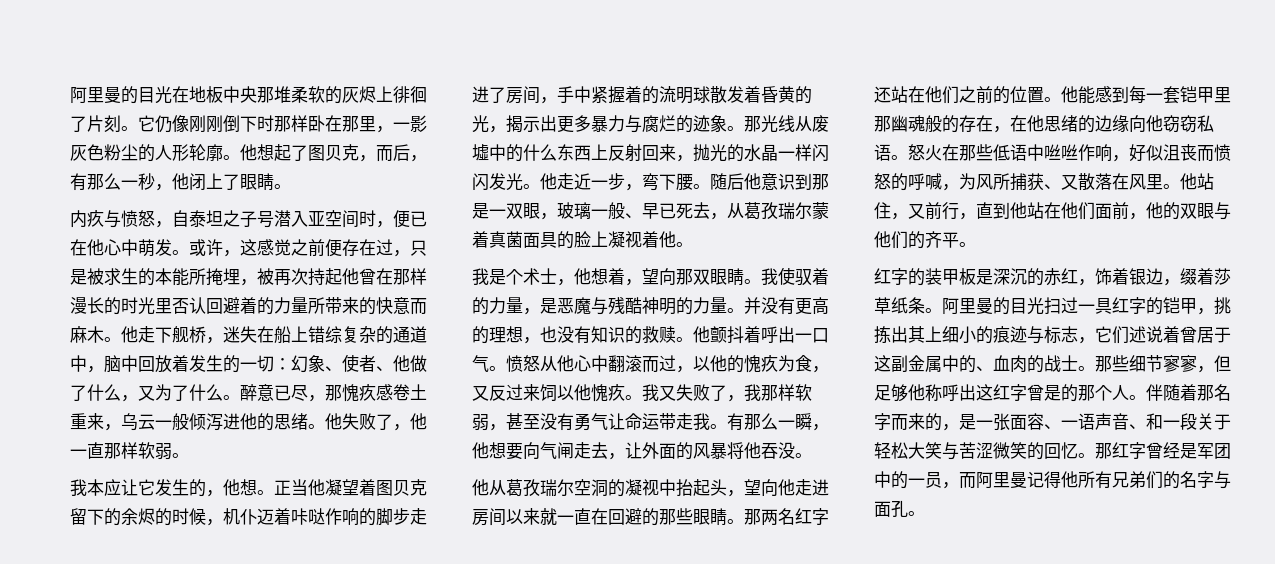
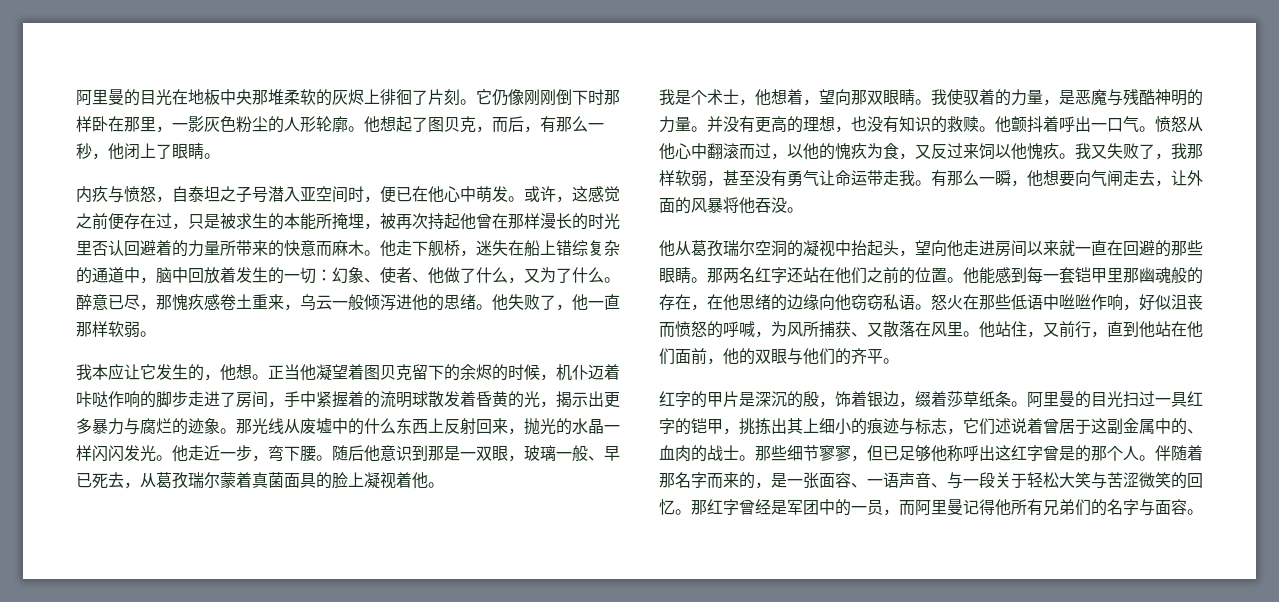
- 红字的装甲板是深沉的赤红，饰着银边，缀着莎草纸条。
+ 红字的甲片是深沉的殷，饰着银边，缀着莎草纸条。
- 那些细节寥寥，但足够他称呼出这红字曾是的那个人。
+ 那些细节寥寥，但已足够他称呼出这红字曾是的那个人。
- 伴随着那名字而来的，是一张面容、一语声音、和一段关于轻松大笑与苦涩微笑的回忆。
+ 伴随着那名字而来的，是一张面容、一语声音、与一段关于轻松大笑与苦涩微笑的回忆。
- 那红字曾经是军团中的一员，而阿里曼记得他所有兄弟们的名字与面孔。
+ 那红字曾经是军团中的一员，而阿里曼记得他所有兄弟们的名字与面容。

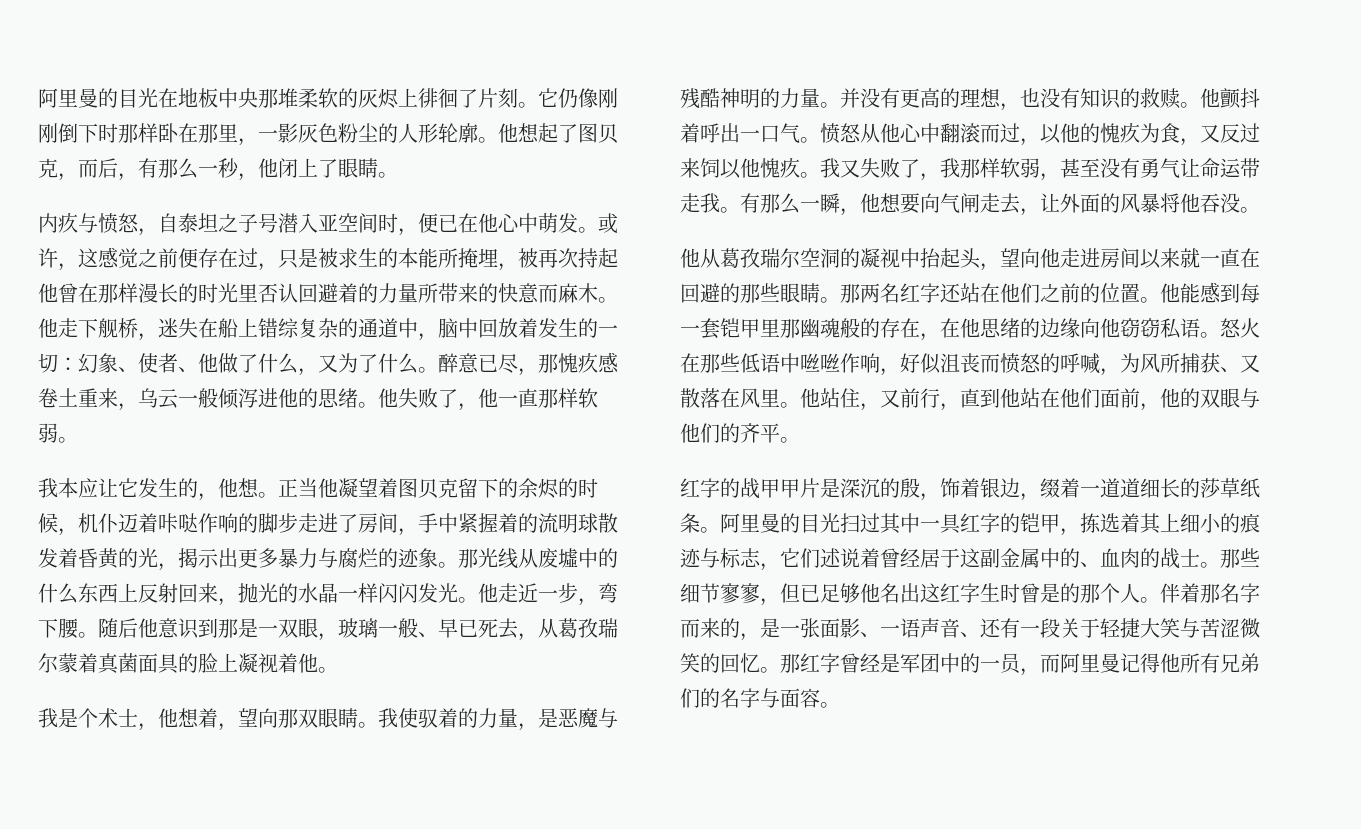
- 红字的甲片是深沉的殷，饰着银边，缀着莎草纸条。
+ 红字的战甲甲片是深沉的殷，饰着银边，缀着一道道细长的莎草纸条。
- 阿里曼的目光扫过一具红字的铠甲，挑拣出其上细小的痕迹与标志，它们述说着曾居于这副金属中的、血肉的战士。
+ 阿里曼的目光扫过其中一具红字的铠甲，拣选着其上细小的痕迹与标志，它们述说着曾经居于这副金属中的、血肉的战士。
- 那些细节寥寥，但已足够他称呼出这红字曾是的那个人。
+ 那些细节寥寥，但已足够他名出这红字生时曾是的那个人。
- 伴随着那名字而来的，是一张面容、一语声音、与一段关于轻松大笑与苦涩微笑的回忆。
+ 伴着那名字而来的，是一张面影、一语声音、还有一段关于轻捷大笑与苦涩微笑的回忆。

